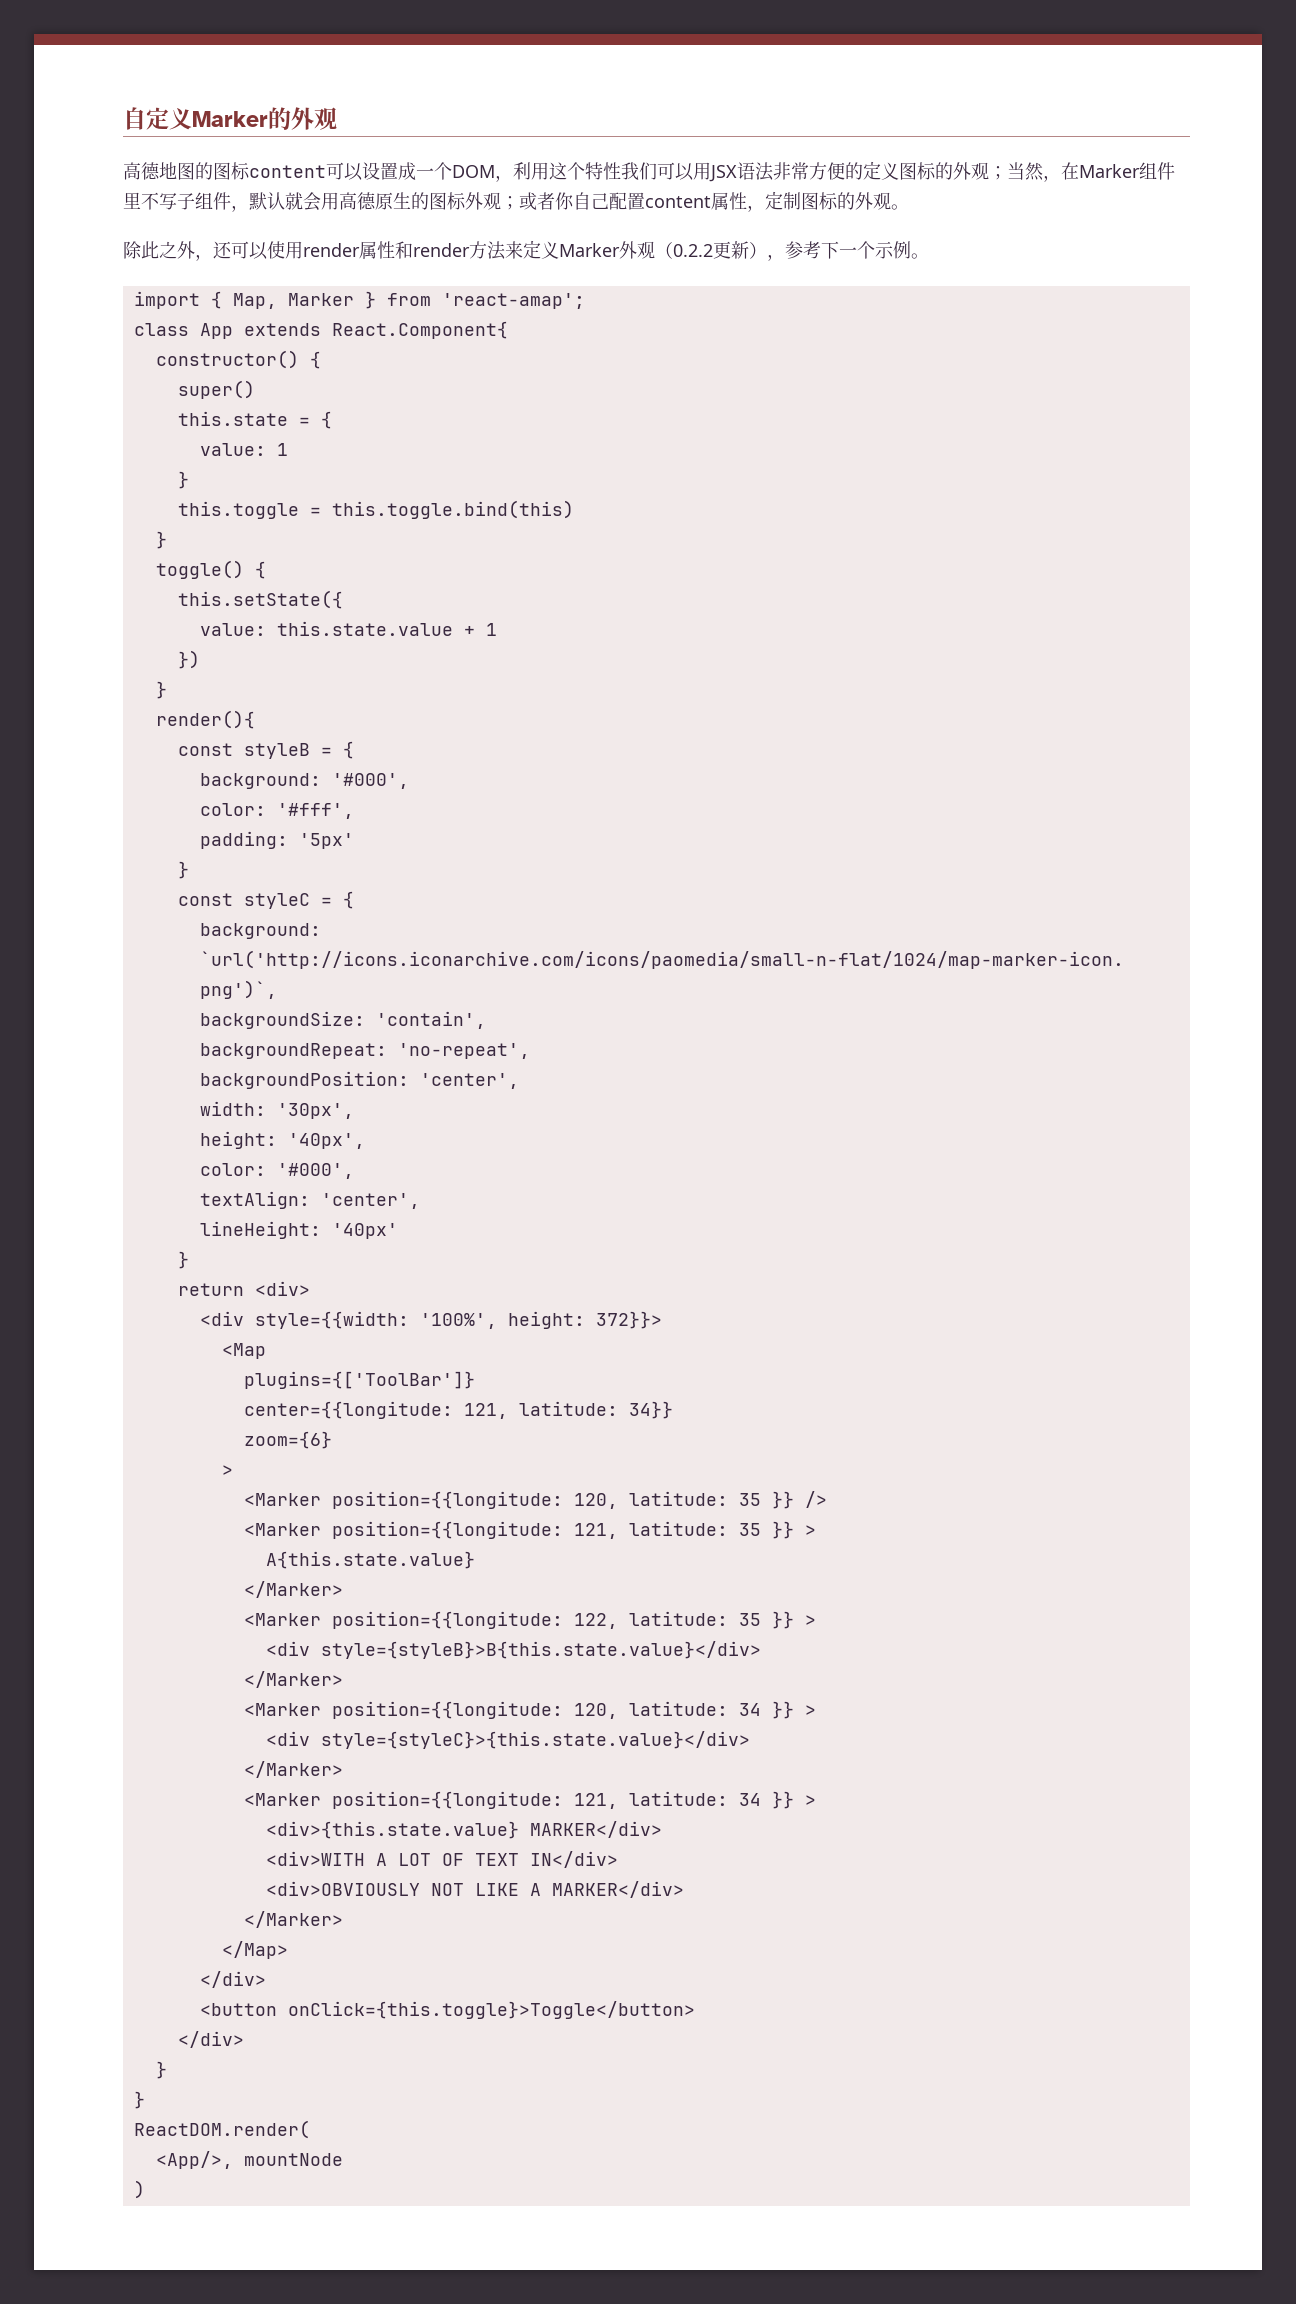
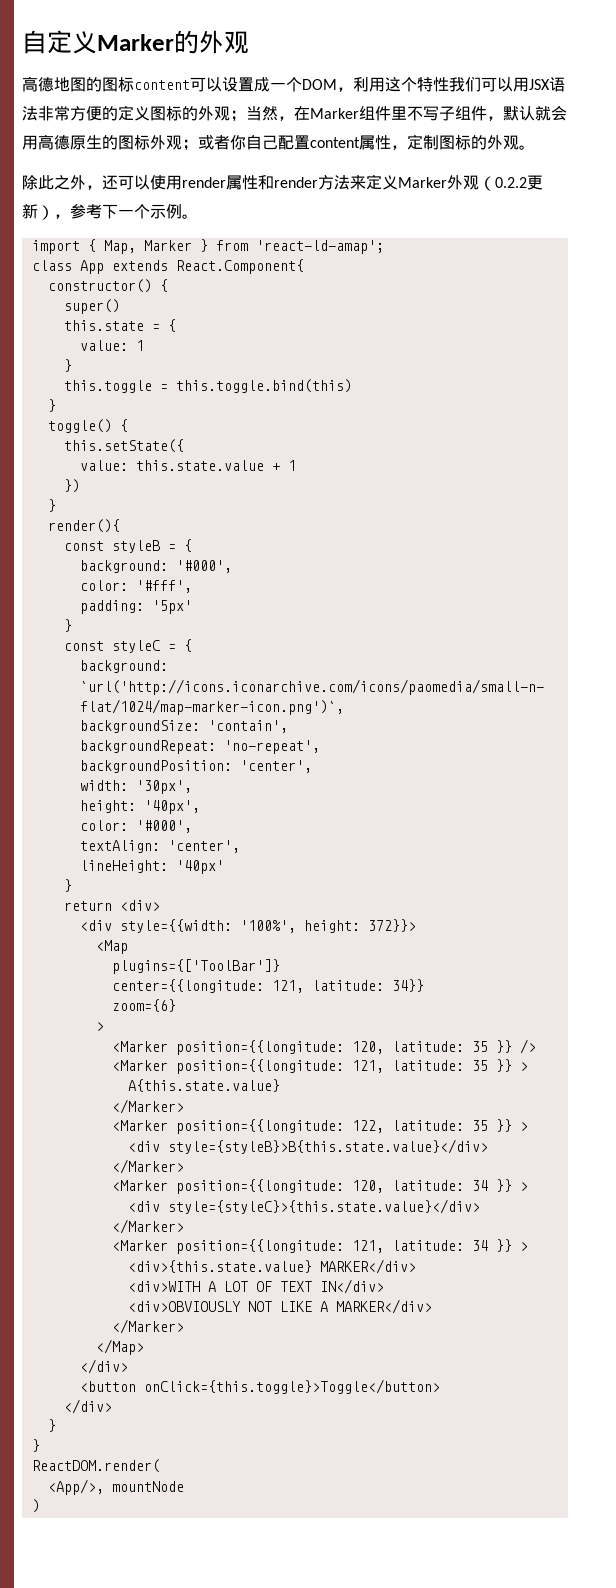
- import { Map, Marker } from 'react-amap';
+ import { Map, Marker } from 'react-ld-amap';

